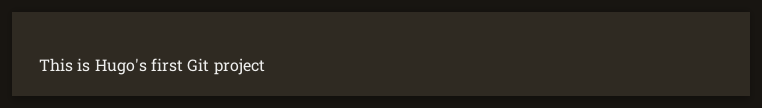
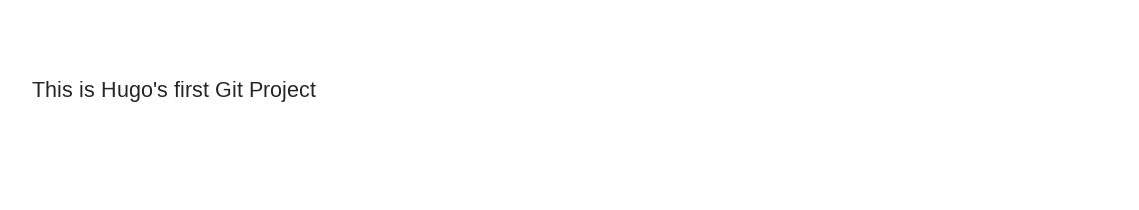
- This is Hugo's first Git project
+ This is Hugo's first Git Project

